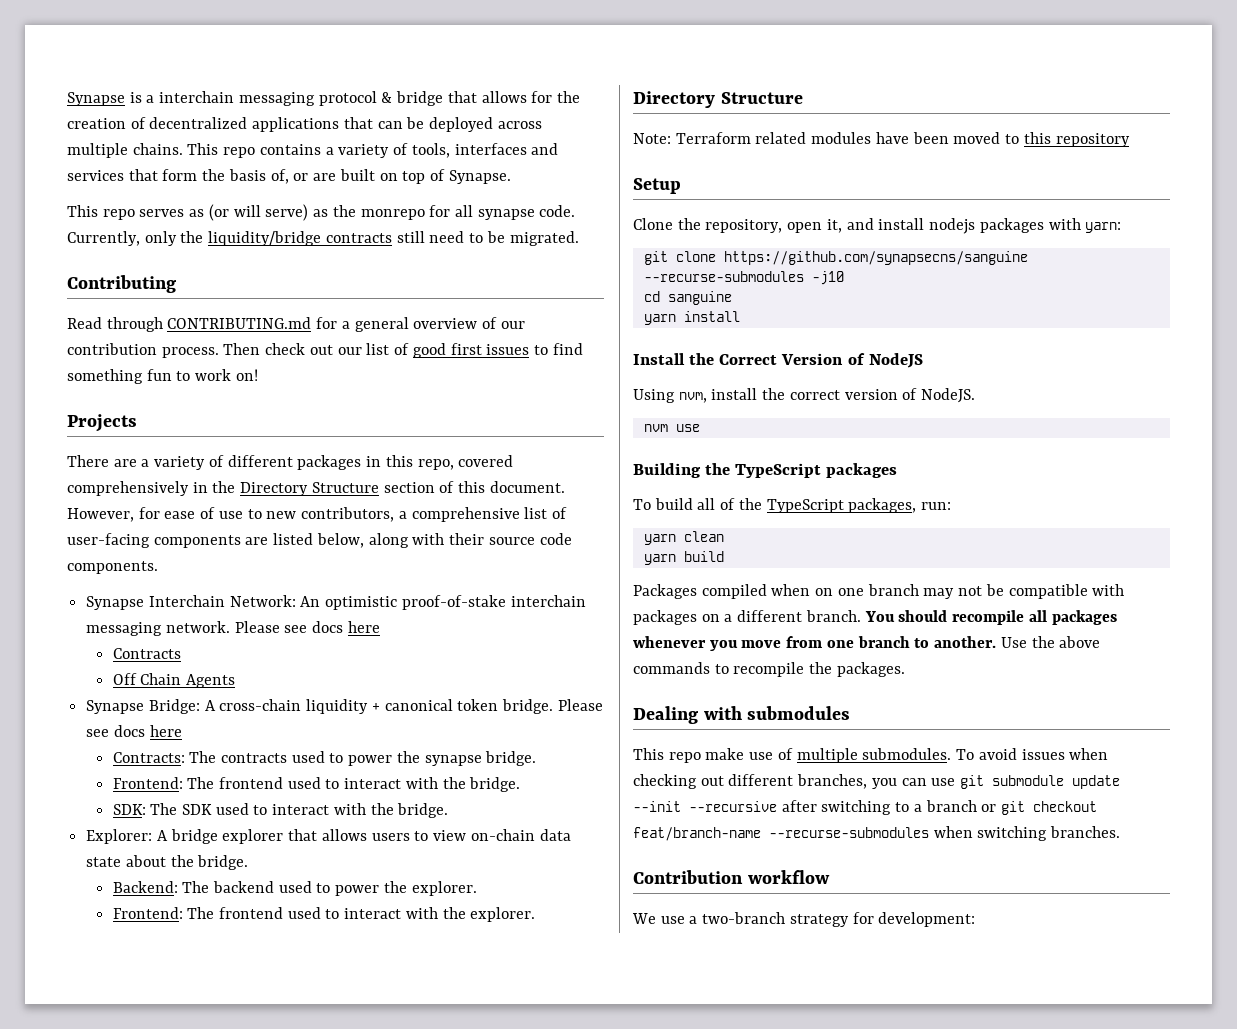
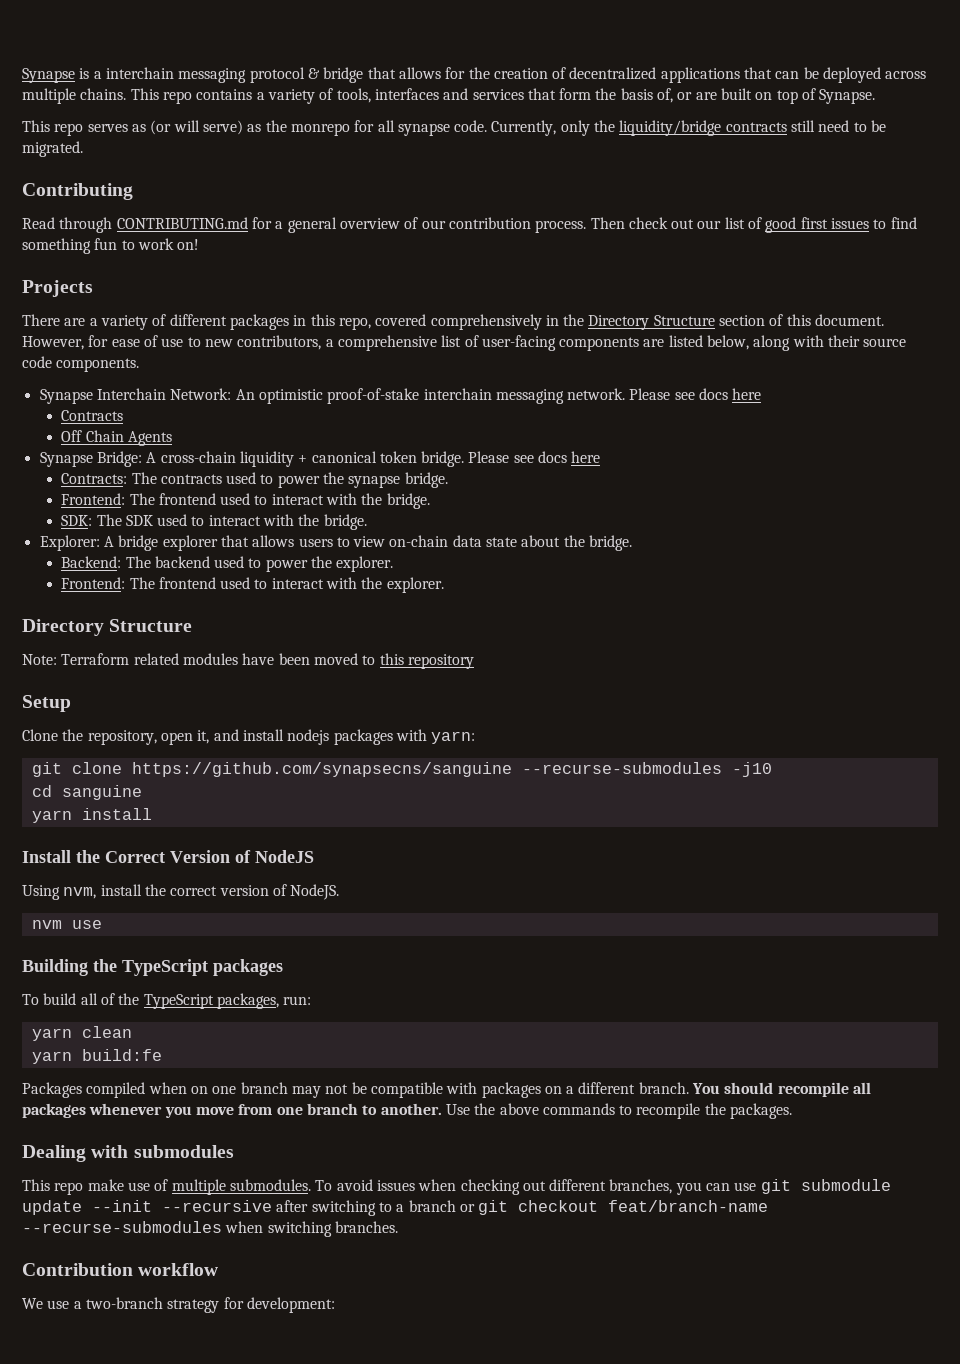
- yarn build
+ yarn build:fe

